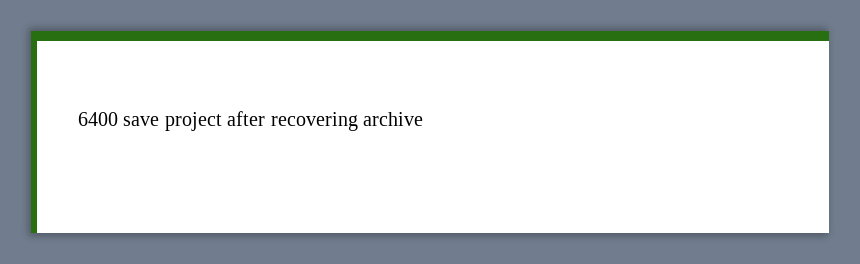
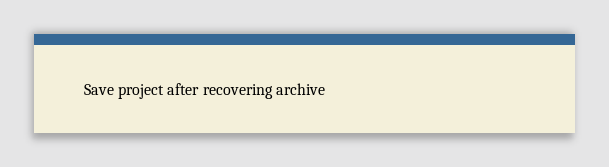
- 6400 save project after recovering archive
+ Save project after recovering archive

